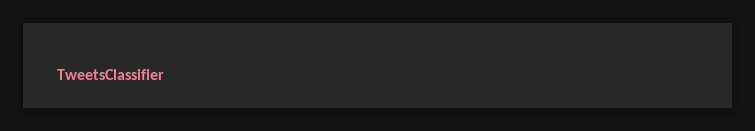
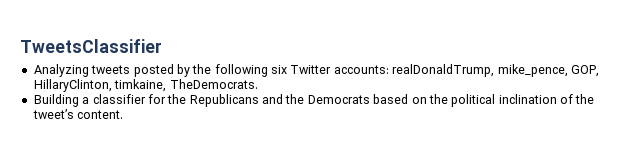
+ Analyzing tweets posted by the following six Twitter accounts: realDonaldTrump, mike_pence, GOP, HillaryClinton, timkaine, TheDemocrats.
+ Building a classifier for the Republicans and the Democrats based on the political inclination of the tweet’s content.

